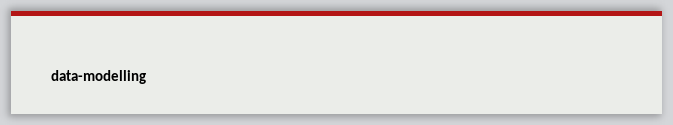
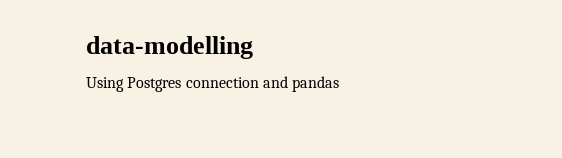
+ Using Postgres connection and pandas

